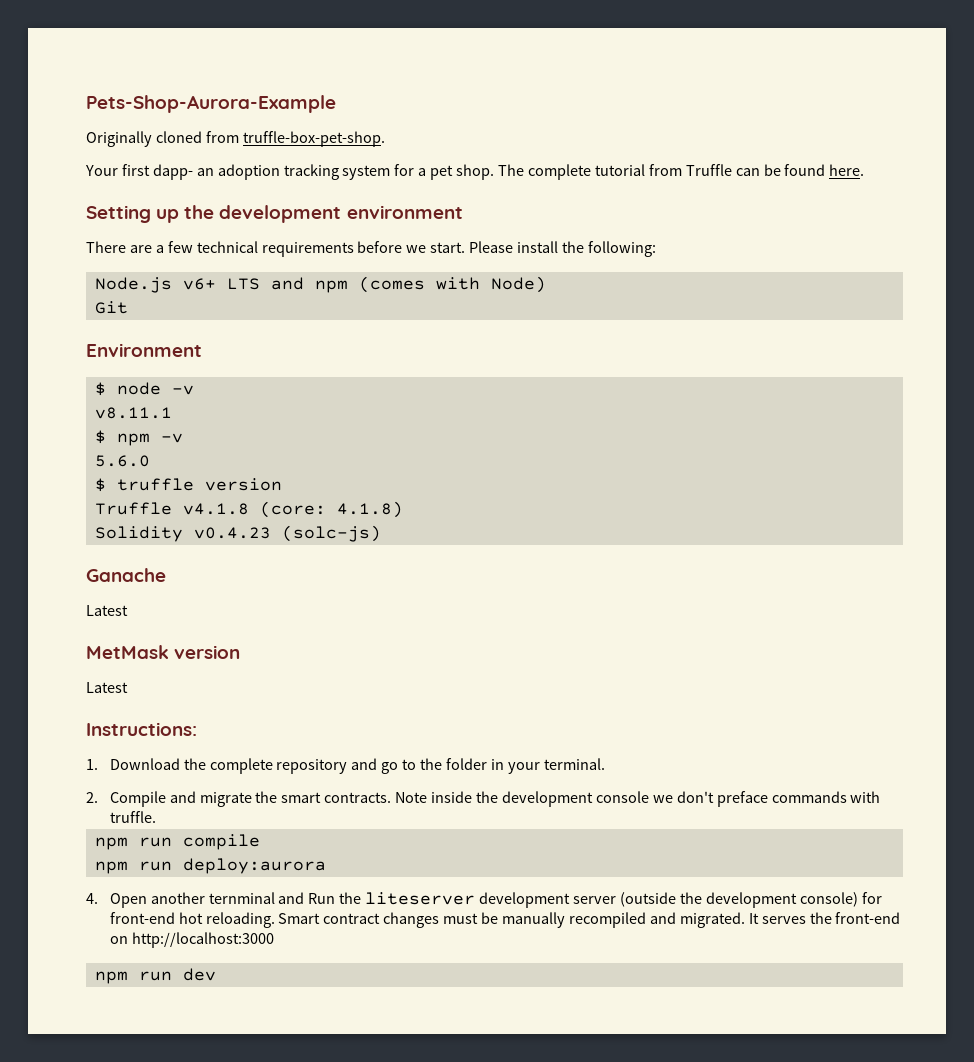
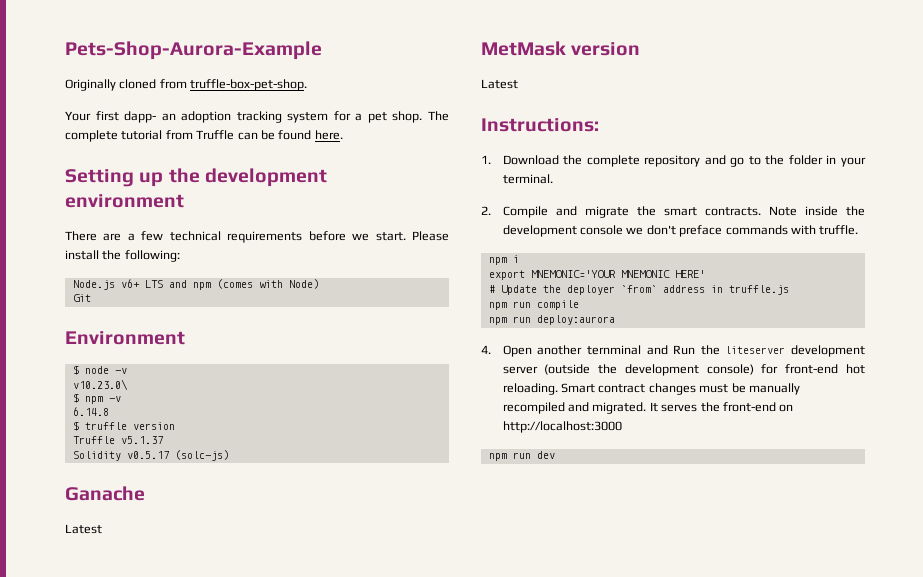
- v8.11.1
+ v10.23.0\
- 5.6.0
+ 6.14.8
- Truffle v4.1.8 (core: 4.1.8)
+ Truffle v5.1.37
- Solidity v0.4.23 (solc-js)
+ Solidity v0.5.17 (solc-js)
+ npm i
+ export MNEMONIC='YOUR MNEMONIC HERE'
+ # Update the deployer `from` address in truffle.js

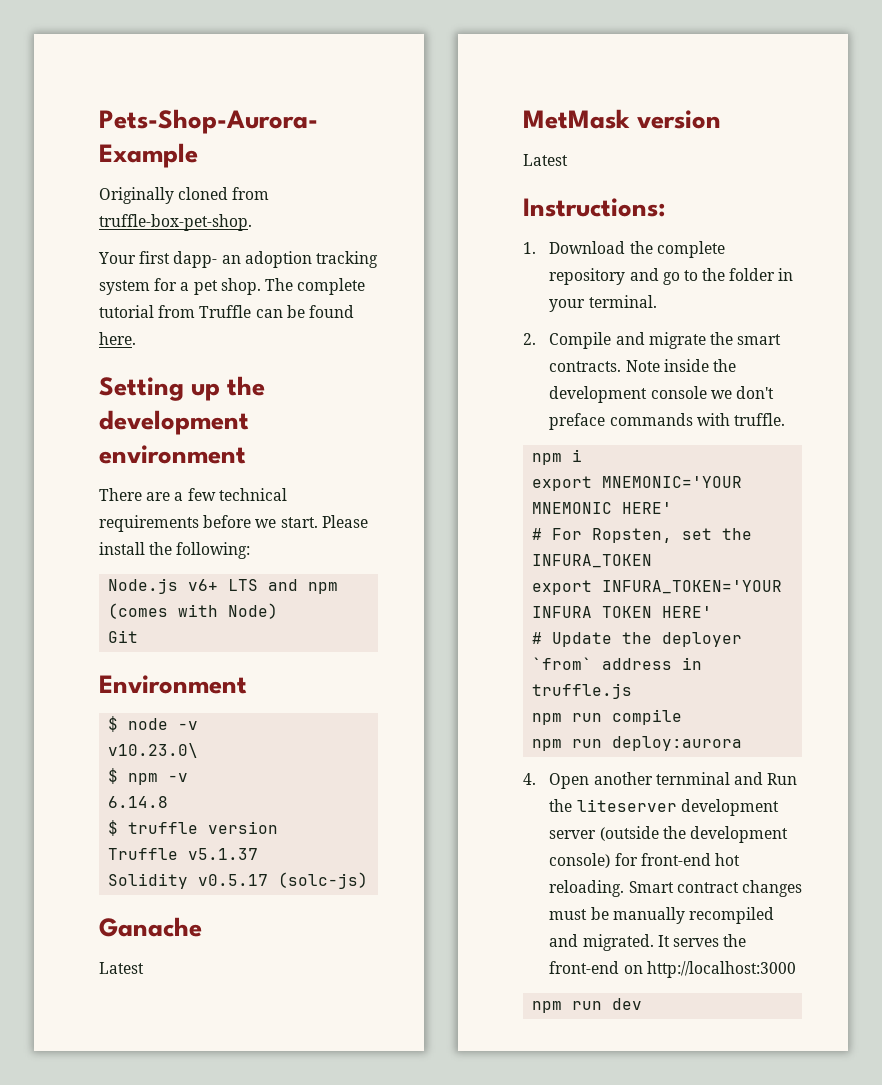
+ # For Ropsten, set the INFURA_TOKEN
+ export INFURA_TOKEN='YOUR INFURA TOKEN HERE'

